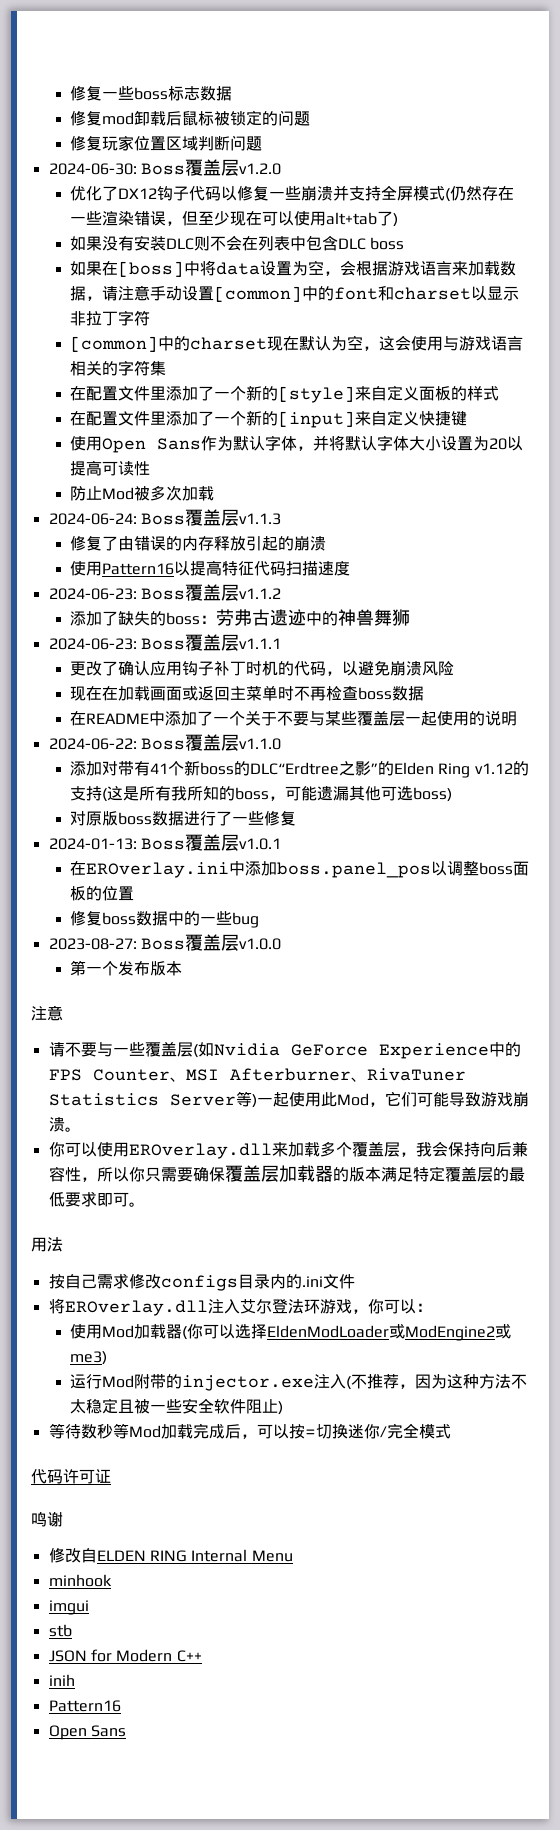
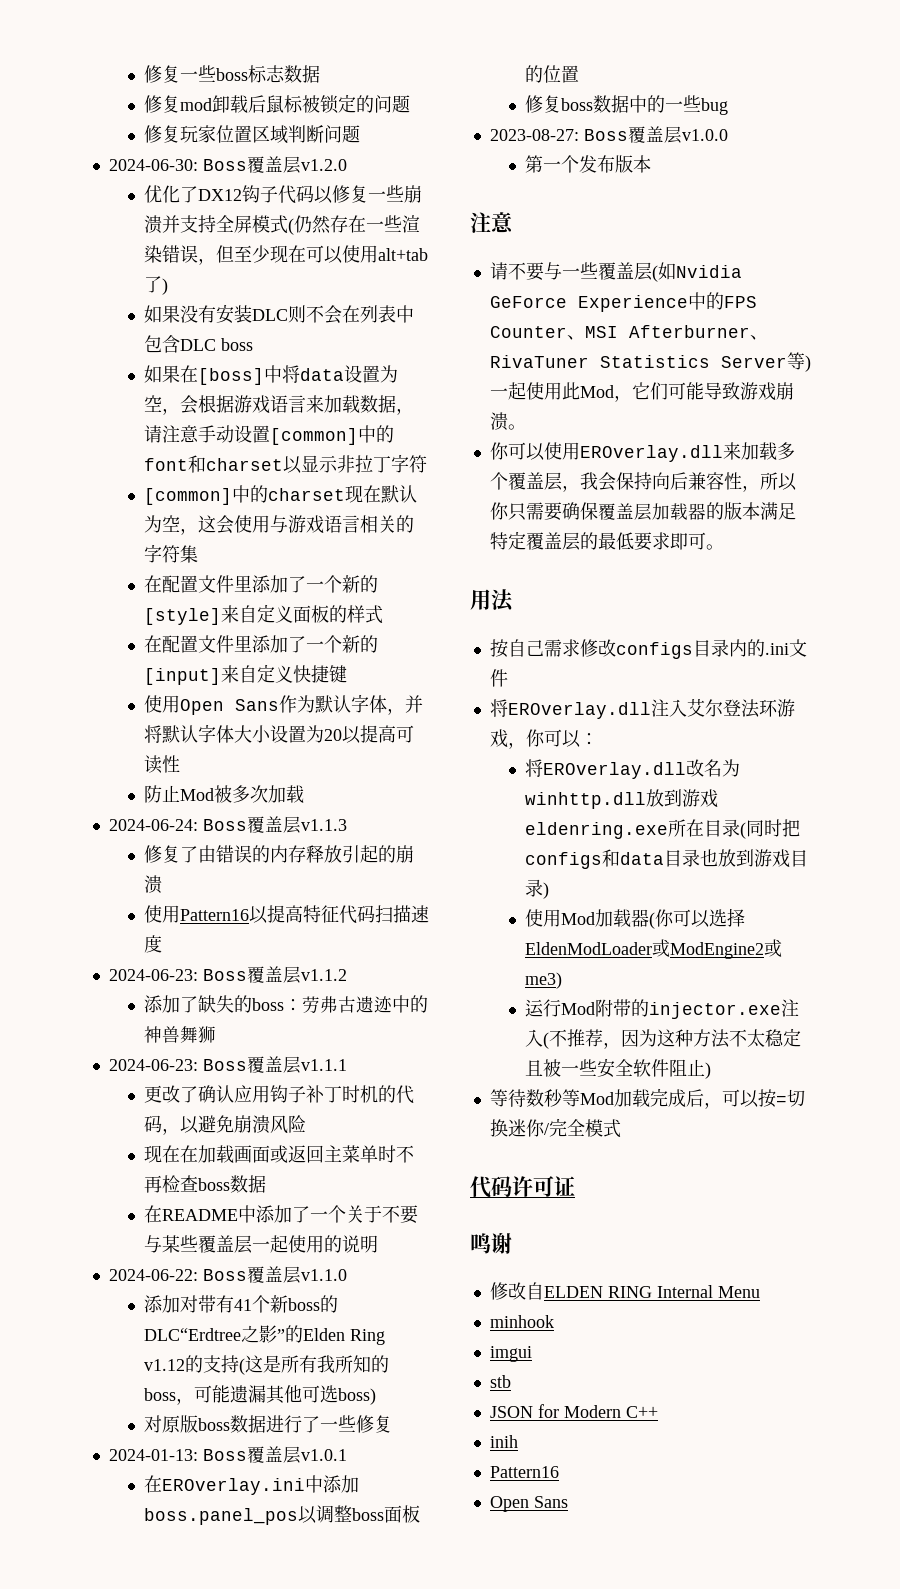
+ 将EROverlay.dll改名为winhttp.dll放到游戏eldenring.exe所在目录(同时把configs和data目录也放到游戏目录)

